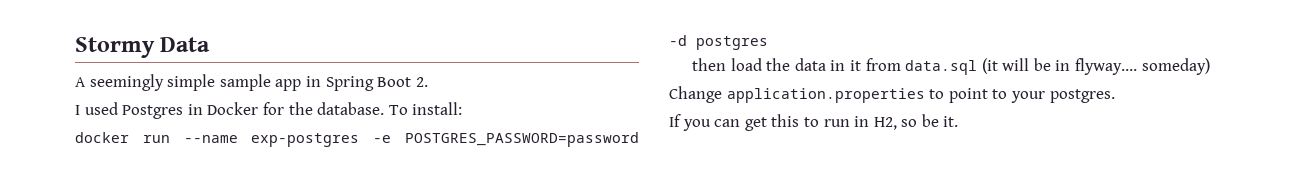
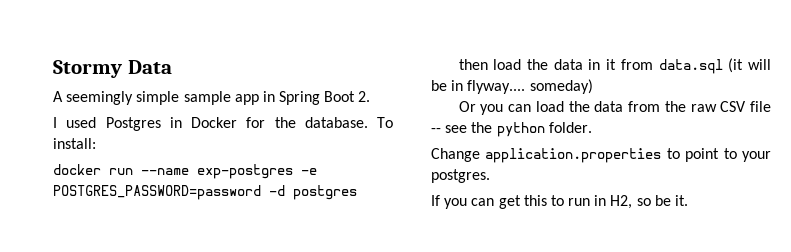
+ Or you can load the data from the raw CSV file -- see the python folder.

